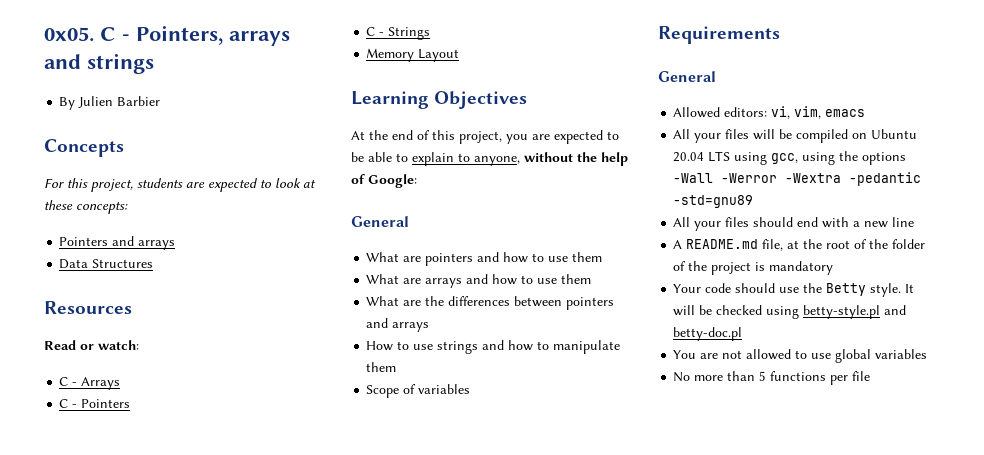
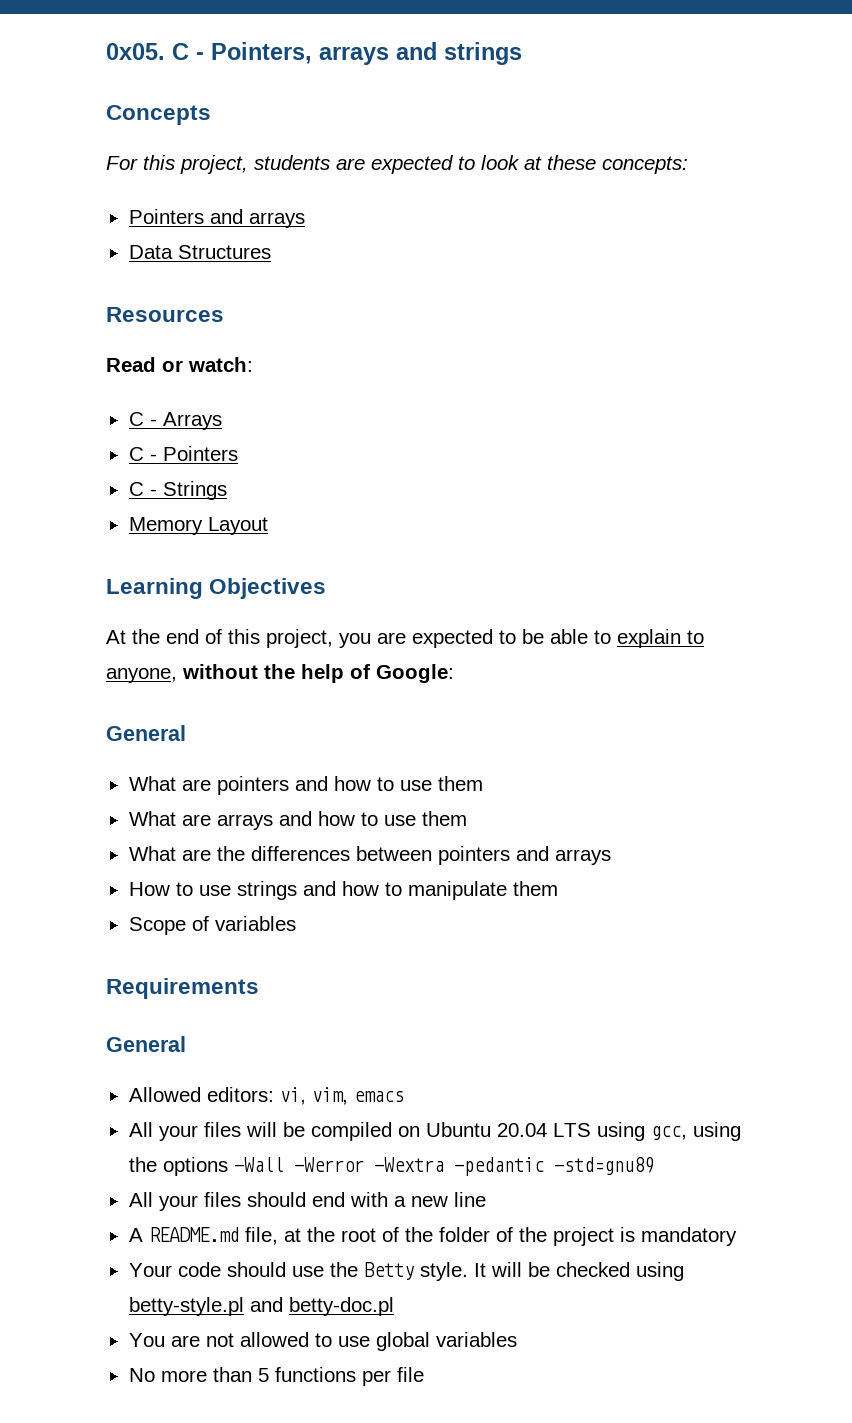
- By Julien Barbier

